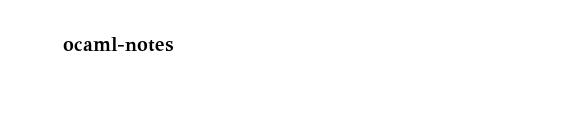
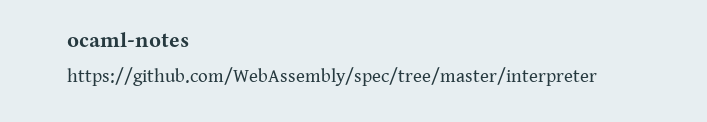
+ https://github.com/WebAssembly/spec/tree/master/interpreter

